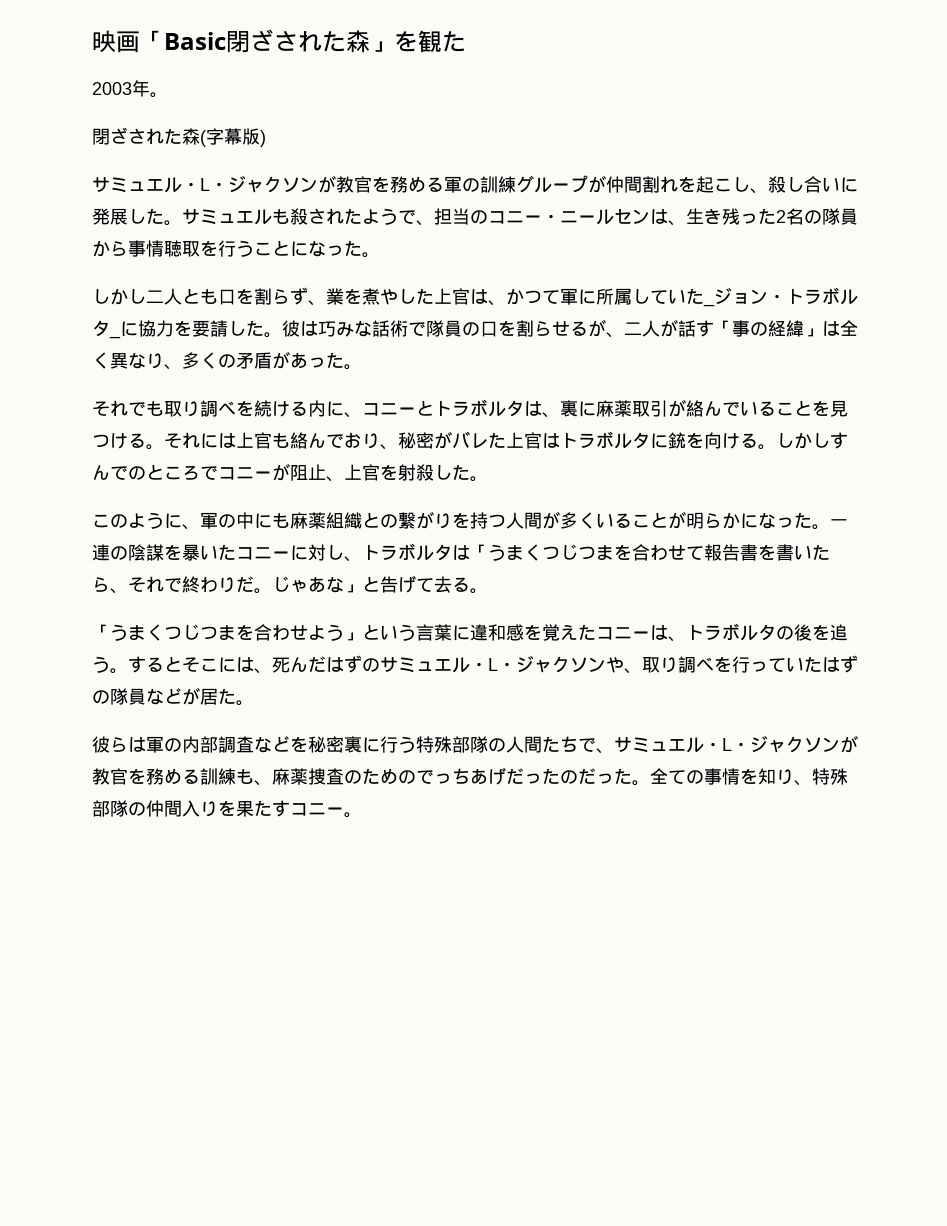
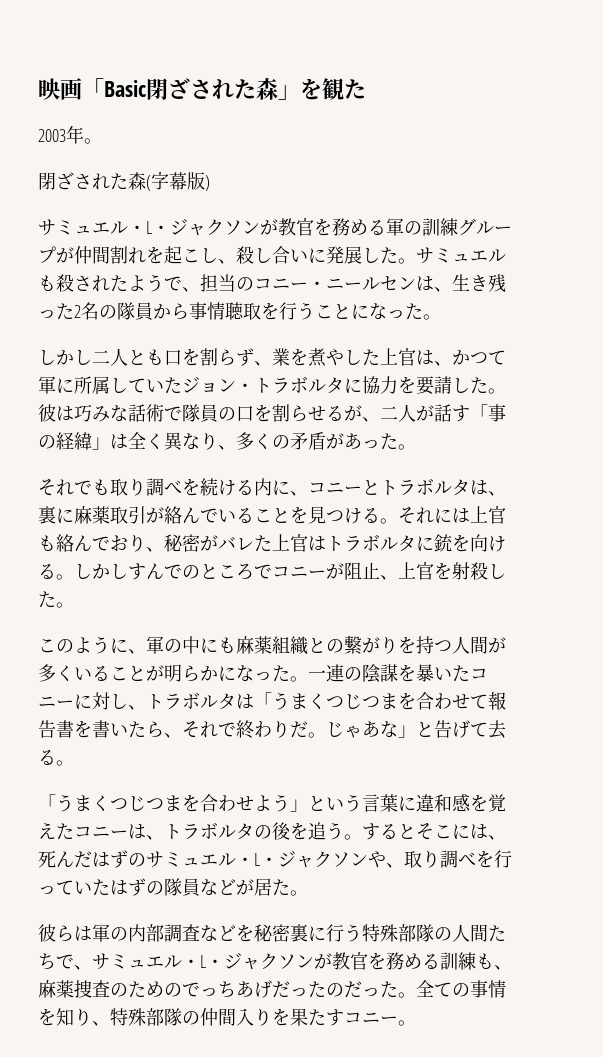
- しかし二人とも口を割らず、業を煮やした上官は、かつて軍に所属していた_ジョン・トラボルタ_に協力を要請した。
+ しかし二人とも口を割らず、業を煮やした上官は、かつて軍に所属していたジョン・トラボルタに協力を要請した。

